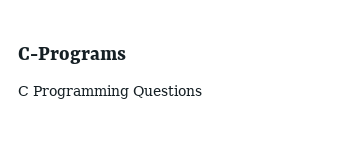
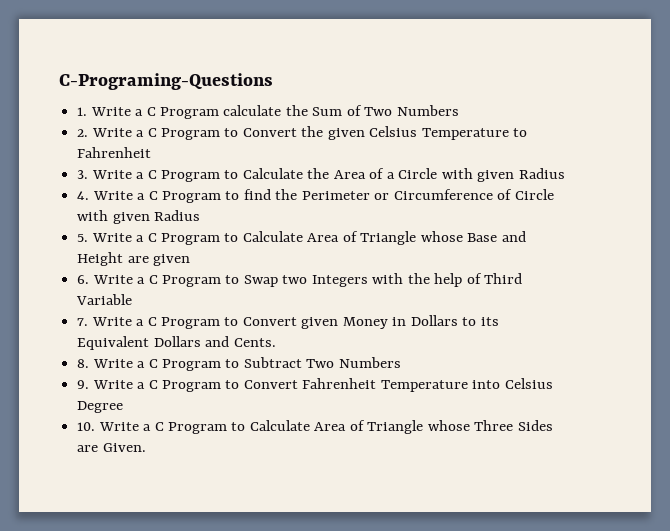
- C-Programs
- C Programming Questions
+ C-Programing-Questions
+ 1. Write a C Program calculate the Sum of Two Numbers
+ 2. Write a C Program to Convert the given Celsius Temperature to Fahrenheit
+ 3. Write a C Program to Calculate the Area of a Circle with given Radius
+ 4. Write a C Program to find the Perimeter or Circumference of Circle with given Radius
+ 5. Write a C Program to Calculate Area of Triangle whose Base and Height are given
+ 6. Write a C Program to Swap two Integers with the help of Third Variable
+ 7. Write a C Program to Convert given Money in Dollars to its Equivalent Dollars and Cents.
+ 8. Write a C Program to Subtract Two Numbers
+ 9. Write a C Program to Convert Fahrenheit Temperature into Celsius Degree
+ 10. Write a C Program to Calculate Area of Triangle whose Three Sides are Given.

